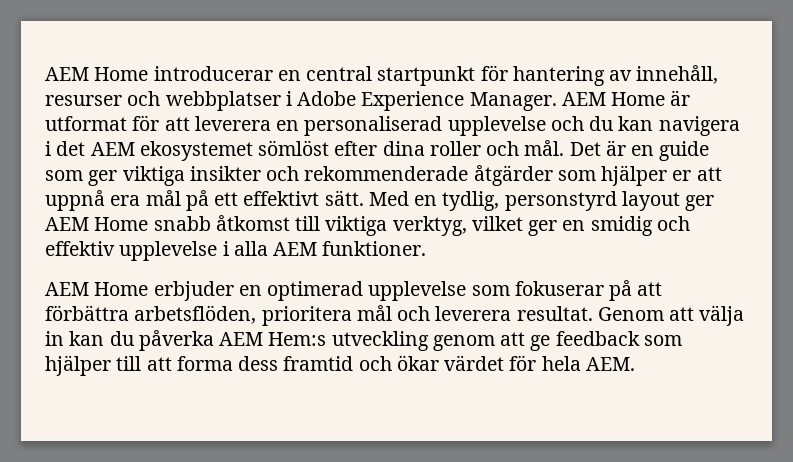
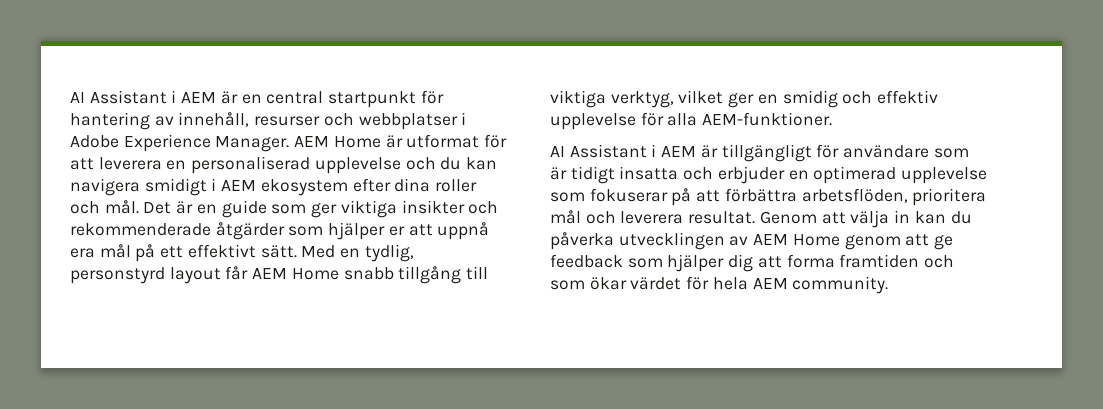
- AEM Home introducerar en central startpunkt för hantering av innehåll, resurser och webbplatser i Adobe Experience Manager.
+ AI Assistant i AEM är en central startpunkt för hantering av innehåll, resurser och webbplatser i Adobe Experience Manager.
- AEM Home är utformat för att leverera en personaliserad upplevelse och du kan navigera i det AEM ekosystemet sömlöst efter dina roller och mål.
+ AEM Home är utformat för att leverera en personaliserad upplevelse och du kan navigera smidigt i AEM ekosystem efter dina roller och mål.
- Med en tydlig, personstyrd layout ger AEM Home snabb åtkomst till viktiga verktyg, vilket ger en smidig och effektiv upplevelse i alla AEM funktioner.
- AEM Home erbjuder en optimerad upplevelse som fokuserar på att förbättra arbetsflöden, prioritera mål och leverera resultat.
+ Med en tydlig, personstyrd layout får AEM Home snabb tillgång till viktiga verktyg, vilket ger en smidig och effektiv upplevelse för alla AEM-funktioner.
+ AI Assistant i AEM är tillgängligt för användare som är tidigt insatta och erbjuder en optimerad upplevelse som fokuserar på att förbättra arbetsflöden, prioritera mål och leverera resultat.
- Genom att välja in kan du påverka AEM Hem:s utveckling genom att ge feedback som hjälper till att forma dess framtid och ökar värdet för hela AEM.
+ Genom att välja in kan du påverka utvecklingen av AEM Home genom att ge feedback som hjälper dig att forma framtiden och som ökar värdet för hela AEM community.

